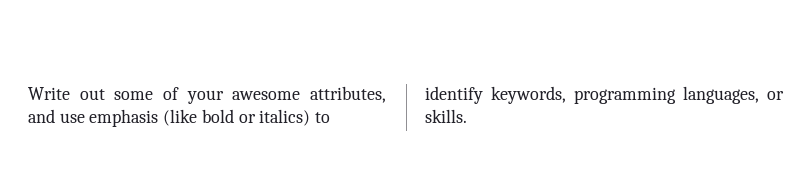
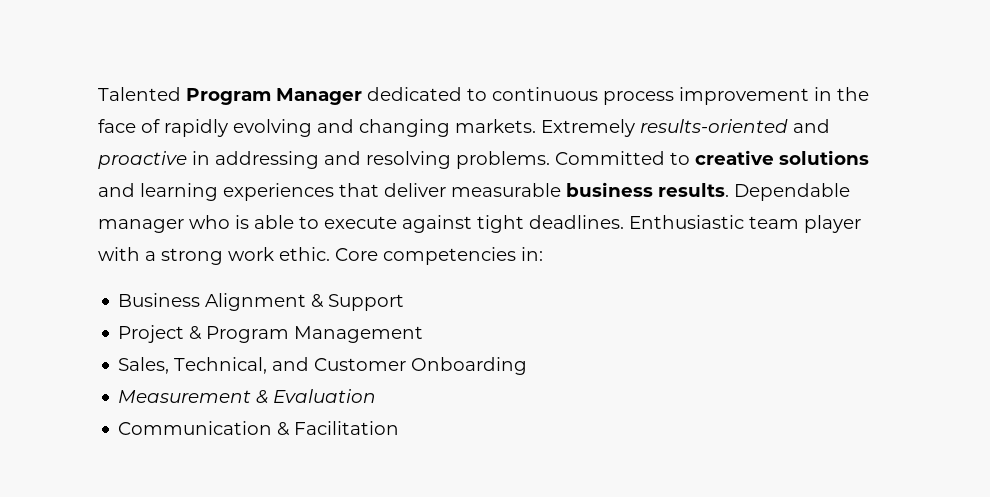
- Write out some of your awesome attributes, and use emphasis (like bold or italics) to identify keywords, programming languages, or skills.
+ Talented Program Manager dedicated to continuous process improvement in the face of rapidly evolving and changing markets. Extremely results-oriented and proactive in addressing and resolving problems. Committed to creative solutions and learning experiences that deliver measurable business results. Dependable manager who is able to execute against tight deadlines. Enthusiastic team player with a strong work ethic. Core competencies in:
+ Business Alignment & Support
+ Project & Program Management
+ Sales, Technical, and Customer Onboarding
+ Measurement & Evaluation
+ Communication & Facilitation

